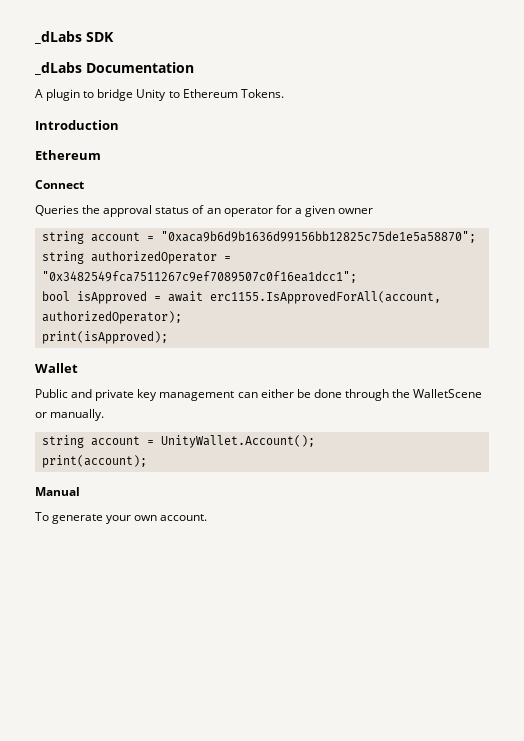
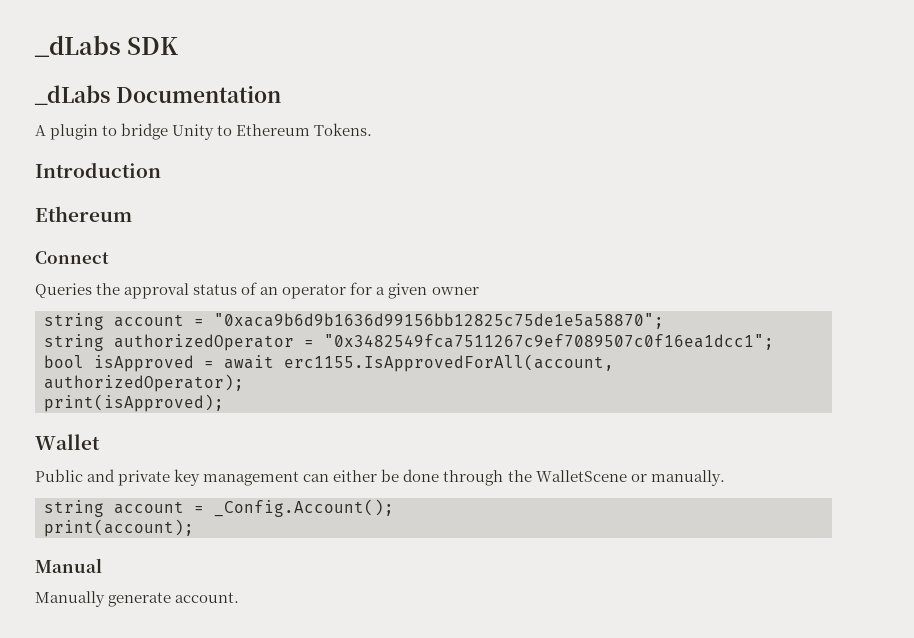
- string account = UnityWallet.Account();
+ string account = _Config.Account();
- To generate your own account.
+ Manually generate account.

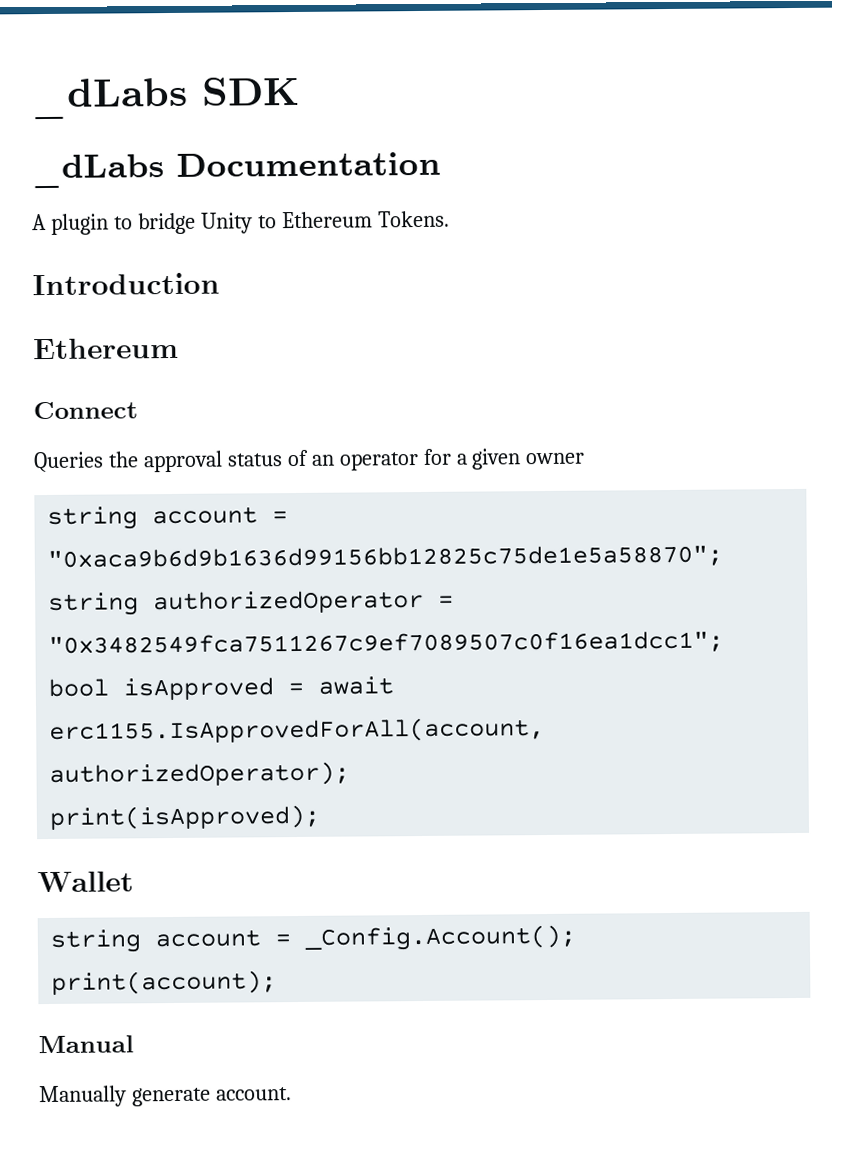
- Public and private key management can either be done through the WalletScene or manually.

